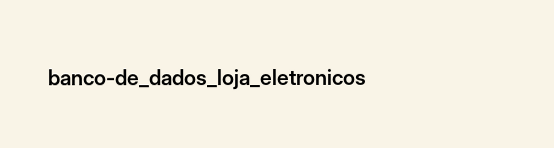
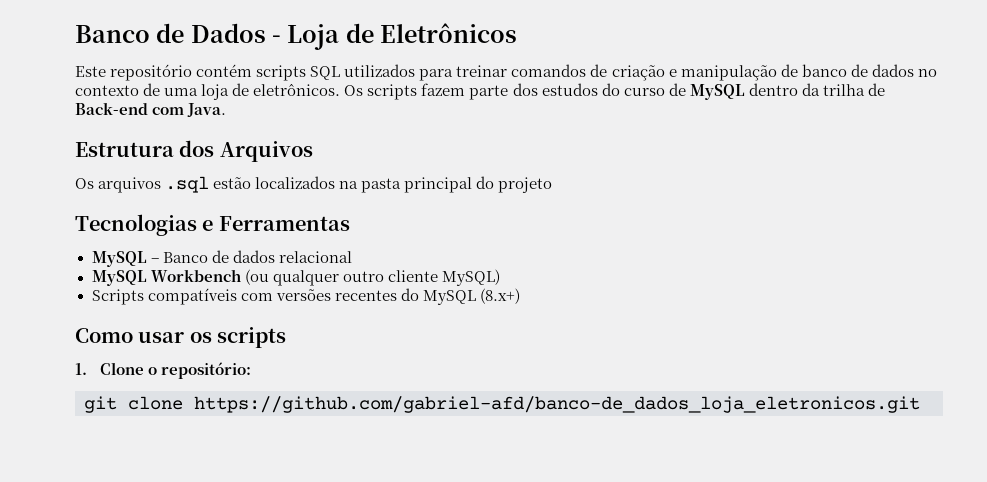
- banco-de_dados_loja_eletronicos
+ Banco de Dados - Loja de Eletrônicos
+ Este repositório contém scripts SQL utilizados para treinar comandos de criação e manipulação de banco de dados no contexto de uma loja de eletrônicos. Os scripts fazem parte dos estudos do curso de MySQL dentro da trilha de Back-end com Java.
+ Estrutura dos Arquivos
+ Os arquivos .sql estão localizados na pasta principal do projeto
+ Tecnologias e Ferramentas
+ MySQL – Banco de dados relacional
+ MySQL Workbench (ou qualquer outro cliente MySQL)
+ Scripts compatíveis com versões recentes do MySQL (8.x+)
+ Como usar os scripts
+ 1. Clone o repositório:
+ git clone https://github.com/gabriel-afd/banco-de_dados_loja_eletronicos.git

